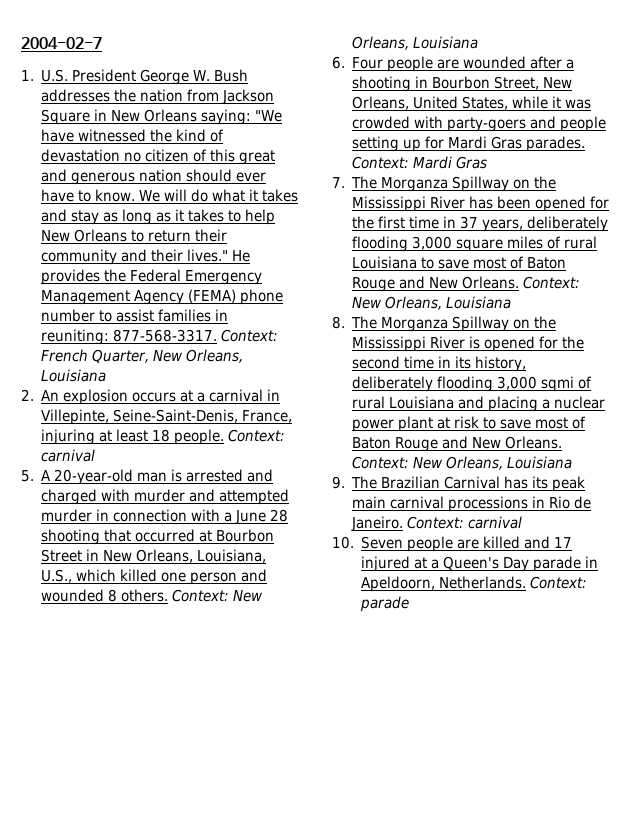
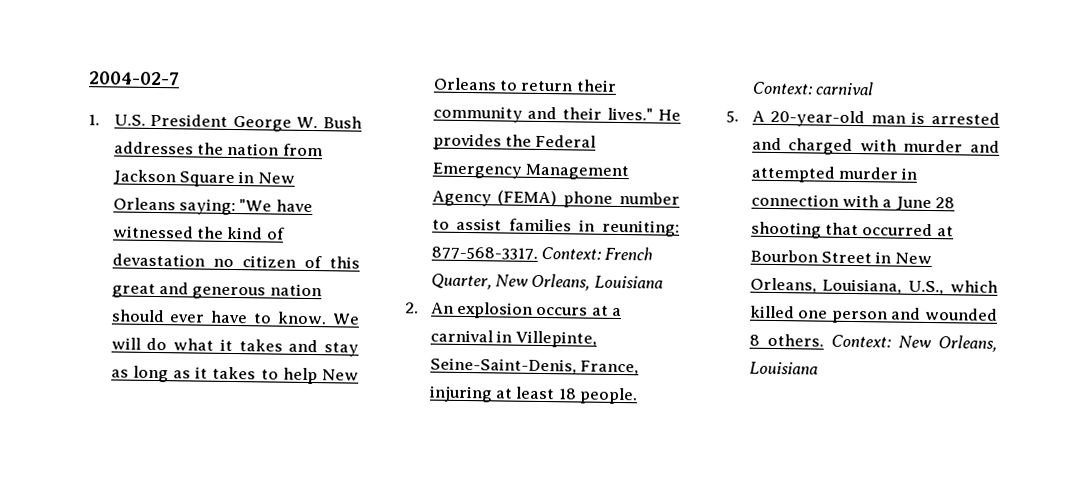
- 6. Four people are wounded after a shooting in Bourbon Street, New Orleans, United States, while it was crowded with party-goers and people setting up for Mardi Gras parades. Context: Mardi Gras
- 7. The Morganza Spillway on the Mississippi River has been opened for the first time in 37 years, deliberately flooding 3,000 square miles of rural Louisiana to save most of Baton Rouge and New Orleans. Context: New Orleans, Louisiana
- 8. The Morganza Spillway on the Mississippi River is opened for the second time in its history, deliberately flooding 3,000 sqmi of rural Louisiana and placing a nuclear power plant at risk to save most of Baton Rouge and New Orleans. Context: New Orleans, Louisiana
- 9. The Brazilian Carnival has its peak main carnival processions in Rio de Janeiro. Context: carnival
- 10. Seven people are killed and 17 injured at a Queen's Day parade in Apeldoorn, Netherlands. Context: parade

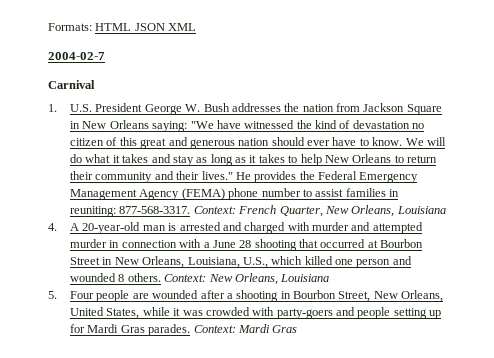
+ Formats: HTML JSON XML
+ Carnival
- 2. An explosion occurs at a carnival in Villepinte, Seine-Saint-Denis, France, injuring at least 18 people. Context: carnival
- 5. A 20-year-old man is arrested and charged with murder and attempted murder in connection with a June 28 shooting that occurred at Bourbon Street in New Orleans, Louisiana, U.S., which killed one person and wounded 8 others.
+ 4. A 20-year-old man is arrested and charged with murder and attempted murder in connection with a June 28 shooting that occurred at Bourbon Street in New Orleans, Louisiana, U.S., which killed one person and wounded 8 others.
+ 5. Four people are wounded after a shooting in Bourbon Street, New Orleans, United States, while it was crowded with party-goers and people setting up for Mardi Gras parades. Context: Mardi Gras

